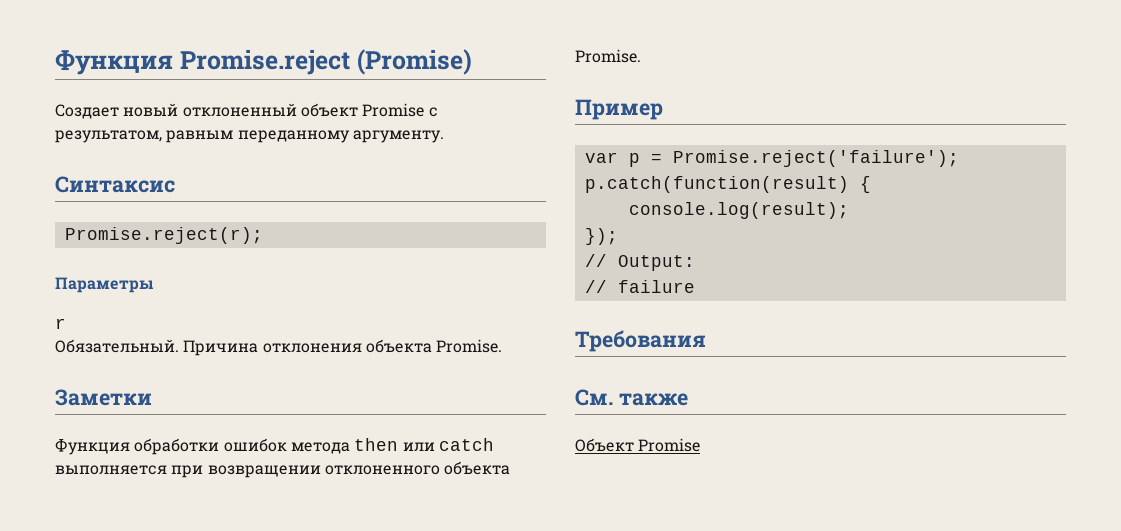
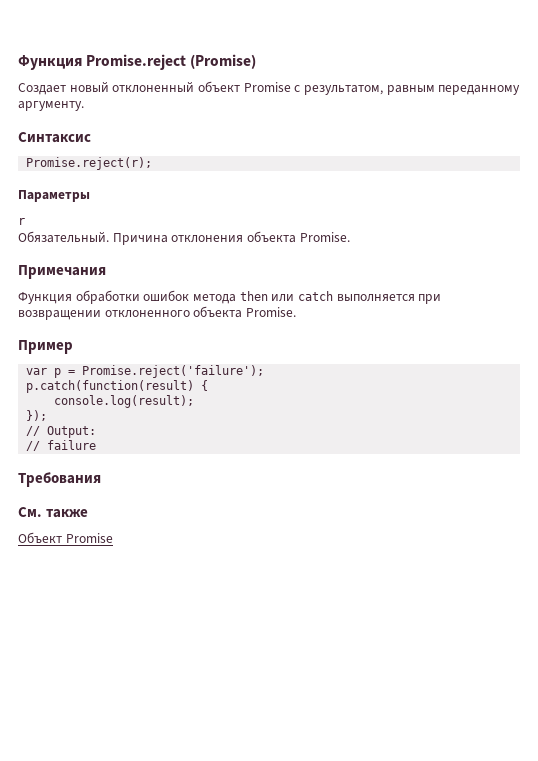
- Заметки
+ Примечания

